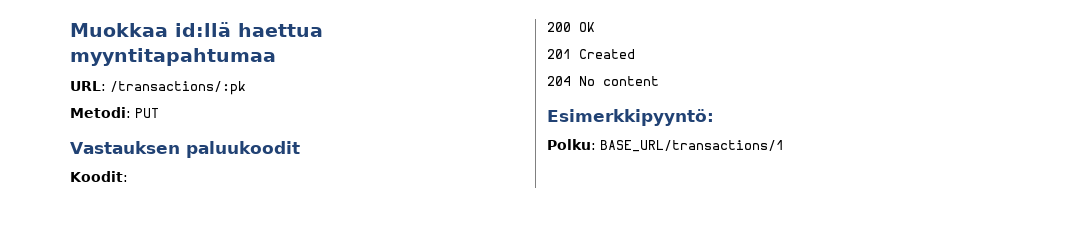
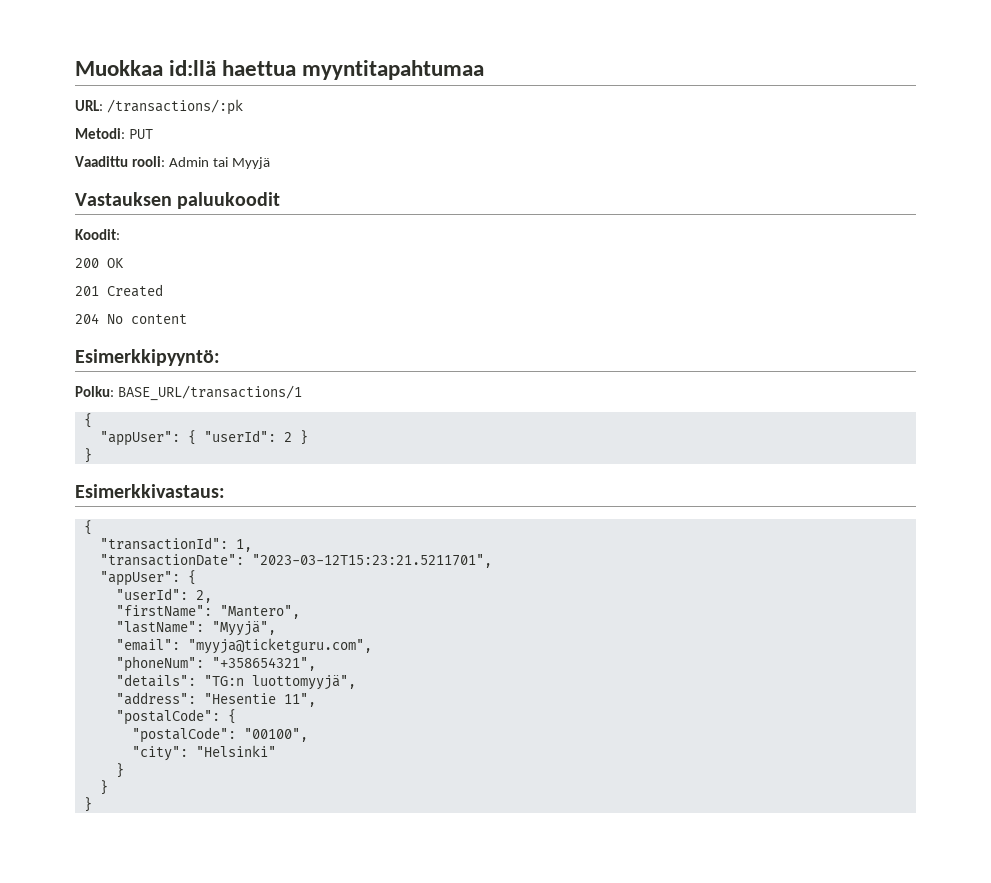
+ Vaadittu rooli: Admin tai Myyjä
  Polku: BASE_URL/transactions/1
+ {
+ "appUser": { "userId": 2 }
+ }
+ Esimerkkivastaus:
+ {
+ "transactionId": 1,
+ "transactionDate": "2023-03-12T15:23:21.5211701",
+ "appUser": {
+ "userId": 2,
+ "firstName": "Mantero",
+ "lastName": "Myyjä",
+ "email": "myyja@ticketguru.com",
+ "phoneNum": "+358654321",
+ "details": "TG:n luottomyyjä",
+ "address": "Hesentie 11",
+ "postalCode": {
+ "postalCode": "00100",
+ "city": "Helsinki"
+ }
+ }
+ }

